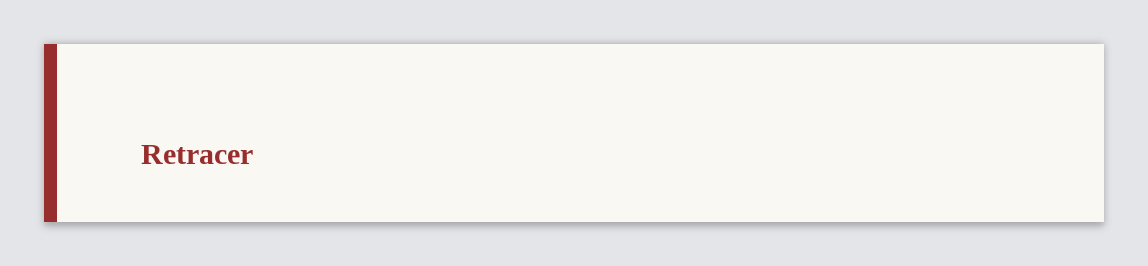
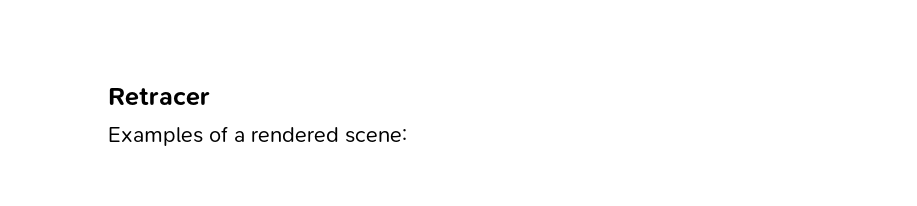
+ Examples of a rendered scene:

